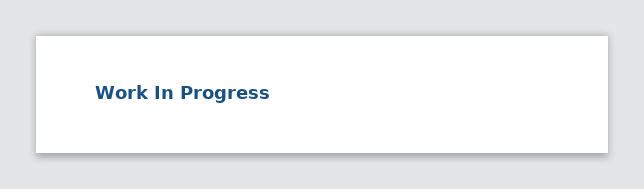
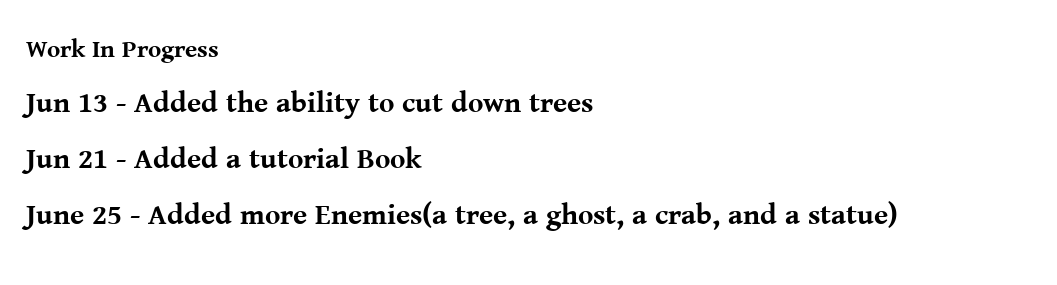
+ Jun 13 - Added the ability to cut down trees
+ Jun 21 - Added a tutorial Book
+ June 25 - Added more Enemies(a tree, a ghost, a crab, and a statue)

